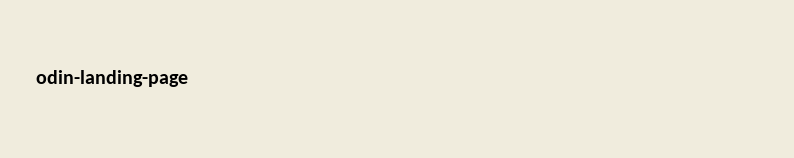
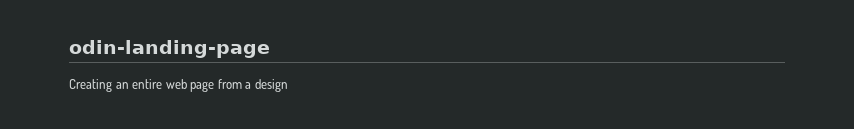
+ Creating an entire web page from a design

